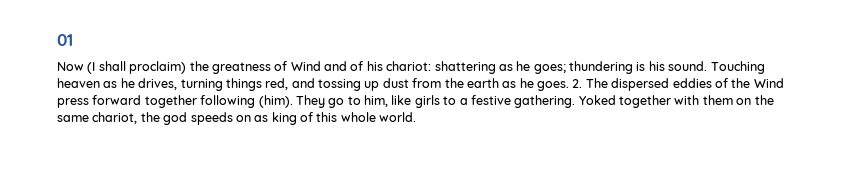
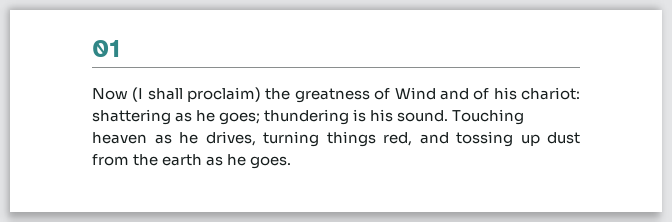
- 2. The dispersed eddies of the Wind press forward together following (him). They go to him, like girls to a festive gathering. Yoked together with them on the same chariot, the god speeds on as king of this whole world.

